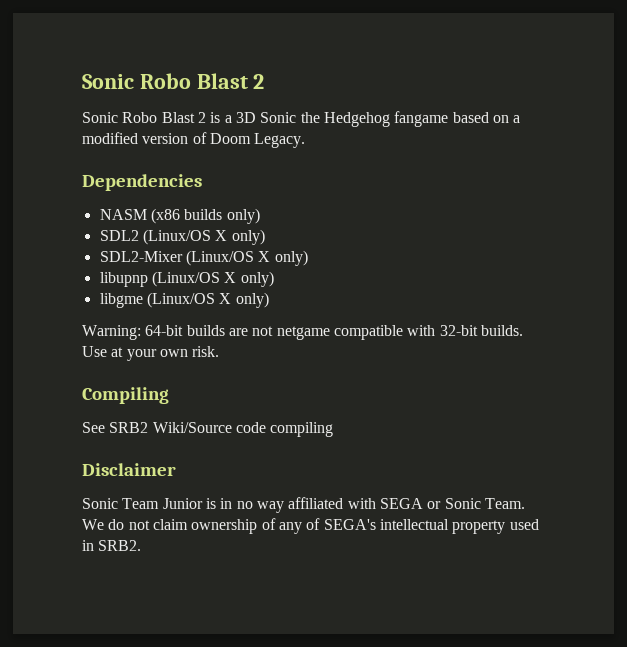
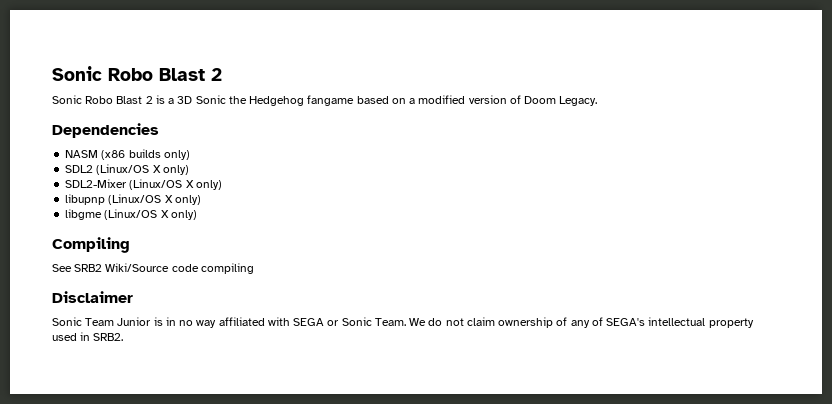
- Warning: 64-bit builds are not netgame compatible with 32-bit builds. Use at your own risk.

